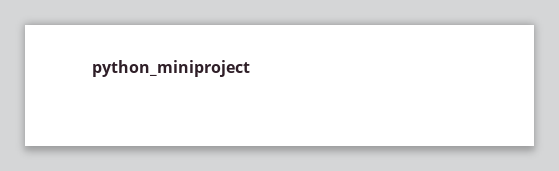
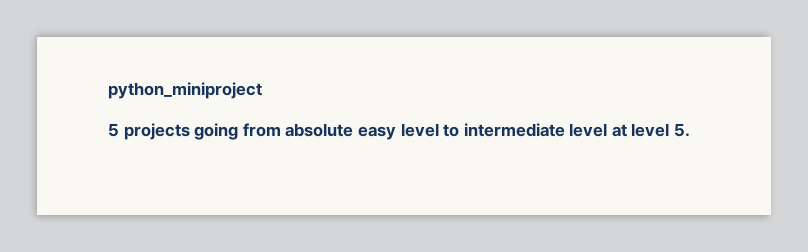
+ 5 projects going from absolute easy level to intermediate level at level 5.

